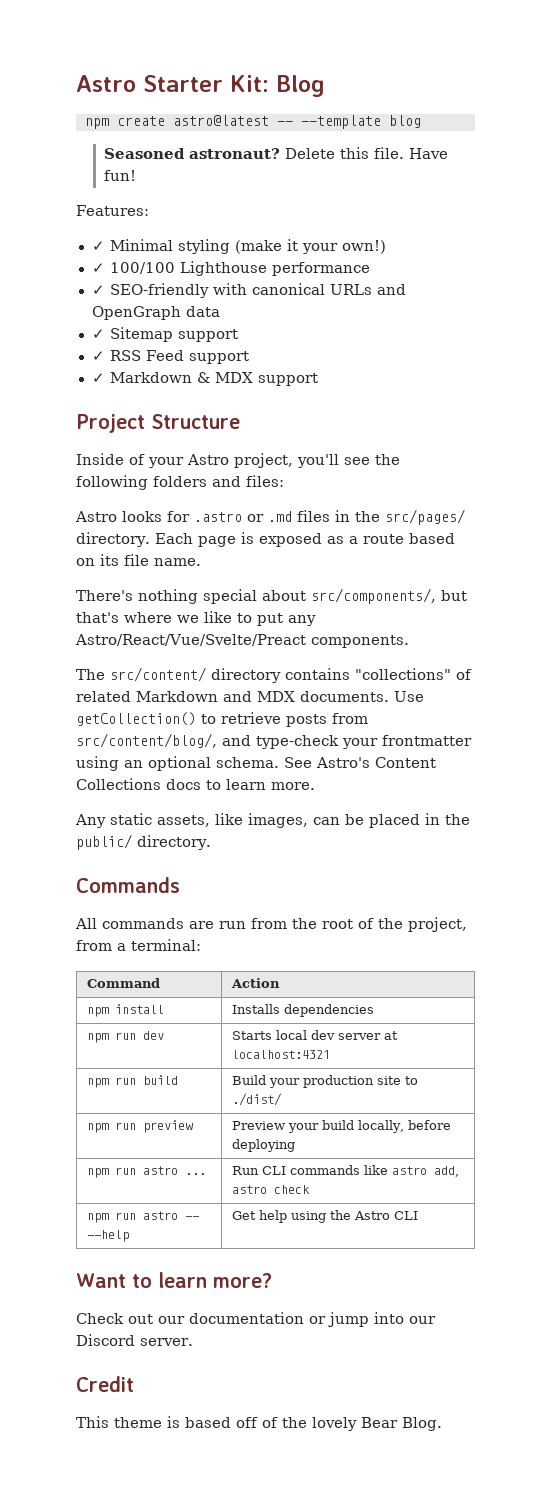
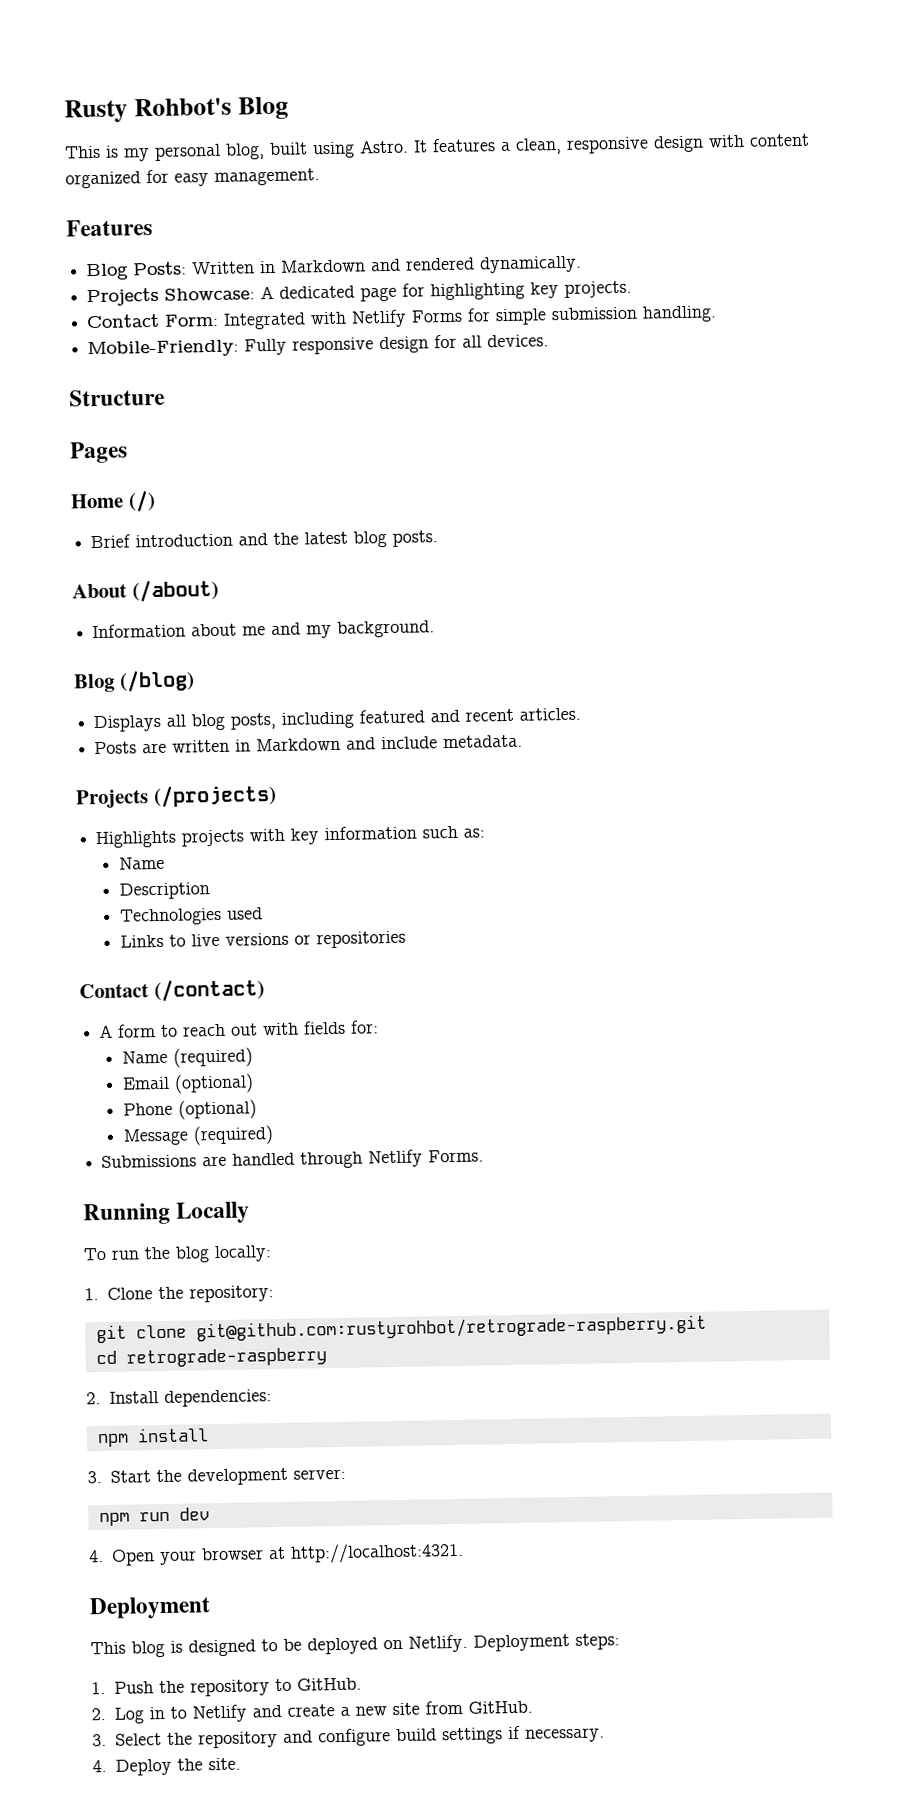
- Astro Starter Kit: Blog
- npm create astro@latest -- --template blog
- Seasoned astronaut? Delete this file. Have fun!
- Features:
- ✓ Minimal styling (make it your own!)
- ✓ 100/100 Lighthouse performance
- ✓ SEO-friendly with canonical URLs and OpenGraph data
- ✓ Sitemap support
- ✓ RSS Feed support
- ✓ Markdown & MDX support
- Project Structure
- Inside of your Astro project, you'll see the following folders and files:
- Astro looks for .astro or .md files in the src/pages/ directory. Each page is exposed as a route based on its file name.
- There's nothing special about src/components/, but that's where we like to put any Astro/React/Vue/Svelte/Preact components.
- The src/content/ directory contains "collections" of related Markdown and MDX documents. Use getCollection() to retrieve posts from src/content/blog/, and type-check your frontmatter using an optional schema. See Astro's Content Collections docs to learn more.
- Any static assets, like images, can be placed in the public/ directory.
- Commands
- All commands are run from the root of the project, from a terminal:
- Command | Action
- npm install | Installs dependencies
- npm run dev | Starts local dev server at localhost:4321
- npm run build | Build your production site to ./dist/
- npm run preview | Preview your build locally, before deploying
- npm run astro ... | Run CLI commands like astro add, astro check
- npm run astro -- --help | Get help using the Astro CLI
- Want to learn more?
- Check out our documentation or jump into our Discord server.
- Credit
- This theme is based off of the lovely Bear Blog.
+ Rusty Rohbot's Blog
+ This is my personal blog, built using Astro. It features a clean, responsive design with content organized for easy management.
+ Features
+ Blog Posts: Written in Markdown and rendered dynamically.
+ Projects Showcase: A dedicated page for highlighting key projects.
+ Contact Form: Integrated with Netlify Forms for simple submission handling.
+ Mobile-Friendly: Fully responsive design for all devices.
+ Structure
+ Pages
+ Home (/)
+ Brief introduction and the latest blog posts.
+ About (/about)
+ Information about me and my background.
+ Blog (/blog)
+ Displays all blog posts, including featured and recent articles.
+ Posts are written in Markdown and include metadata.
+ Projects (/projects)
+ Highlights projects with key information such as:
+ Name
+ Description
+ Technologies used
+ Links to live versions or repositories
+ Contact (/contact)
+ A form to reach out with fields for:
+ Name (required)
+ Email (optional)
+ Phone (optional)
+ Message (required)
+ Submissions are handled through Netlify Forms.
+ Running Locally
+ To run the blog locally:
+ 1. Clone the repository:
+ git clone git@github.com:rustyrohbot/retrograde-raspberry.git
+ cd retrograde-raspberry
+ 2. Install dependencies:
+ npm install
+ 3. Start the development server:
+ npm run dev
+ 4. Open your browser at http://localhost:4321.
+ Deployment
+ This blog is designed to be deployed on Netlify. Deployment steps:
+ 1. Push the repository to GitHub.
+ 2. Log in to Netlify and create a new site from GitHub.
+ 3. Select the repository and configure build settings if necessary.
+ 4. Deploy the site.

